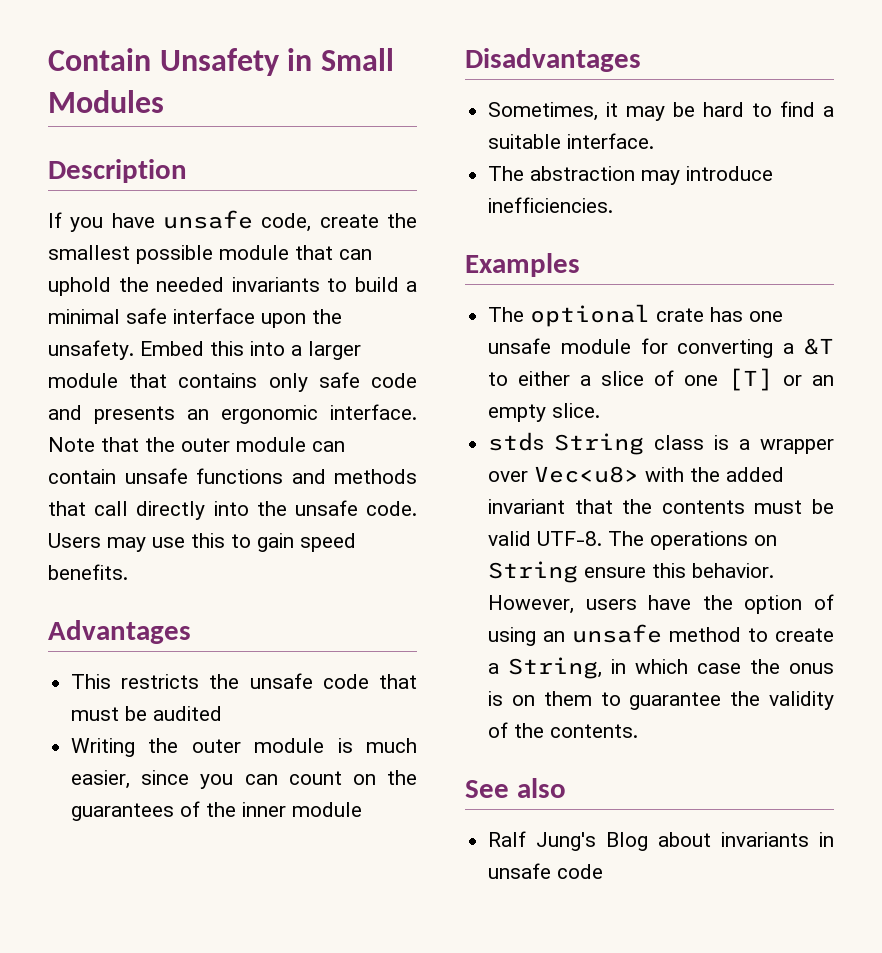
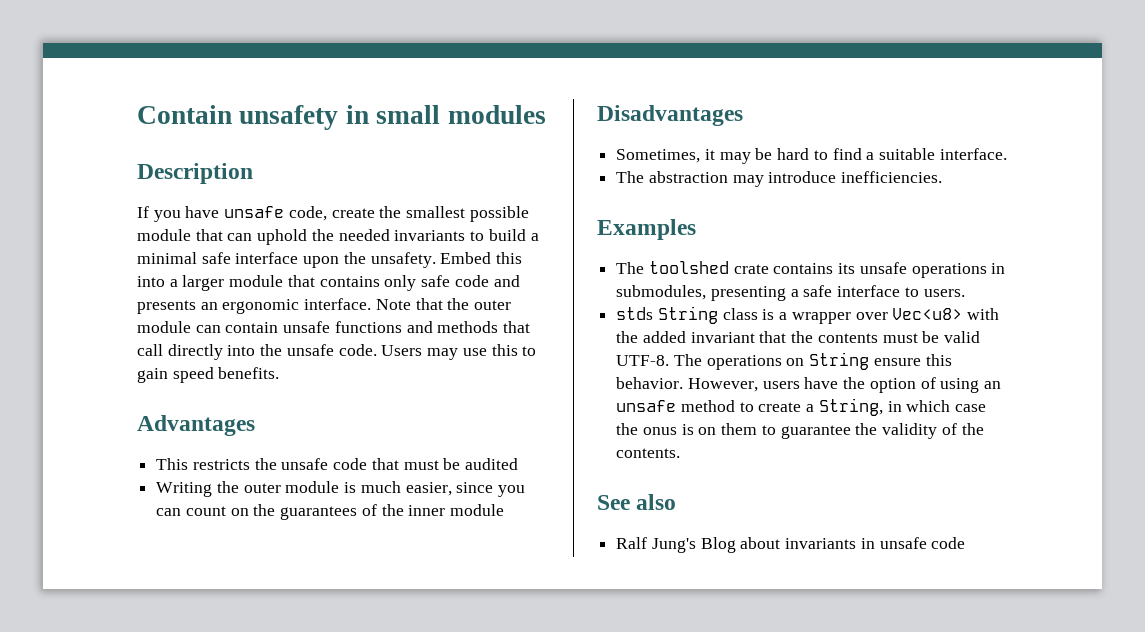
- Contain Unsafety in Small Modules
+ Contain unsafety in small modules
- The optional crate has one unsafe module for converting a &T to either a slice of one [T] or an empty slice.
+ The toolshed crate contains its unsafe operations in submodules, presenting a safe interface to users.

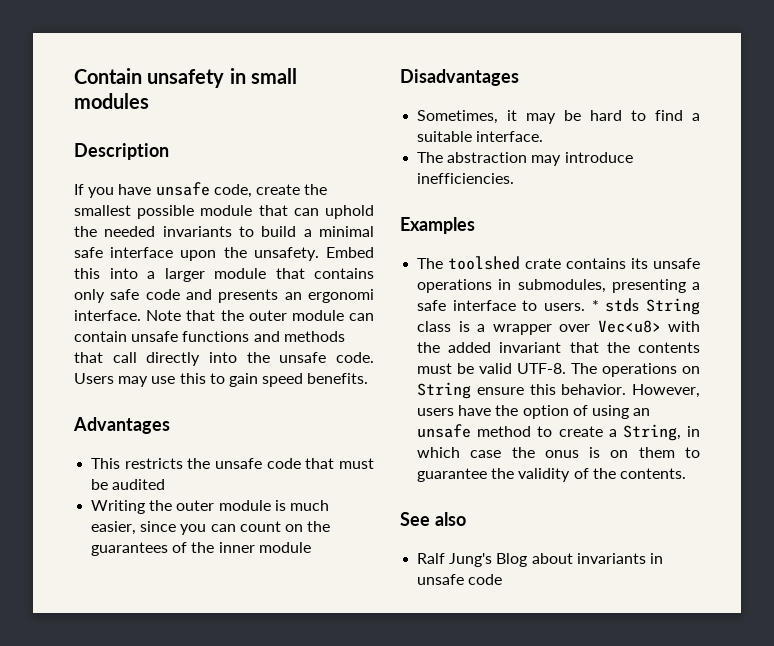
- Embed this into a larger module that contains only safe code and presents an ergonomic interface.
+ Embed this into a larger module that contains only safe code and presents an ergonomi interface.
- The toolshed crate contains its unsafe operations in submodules, presenting a safe interface to users.
- stds String class is a wrapper over Vec<u8> with the added invariant that the contents must be valid UTF-8.
+ The toolshed crate contains its unsafe operations in submodules, presenting a safe interface to users. * stds String class is a wrapper over Vec<u8> with the added invariant that the contents must be valid UTF-8.

